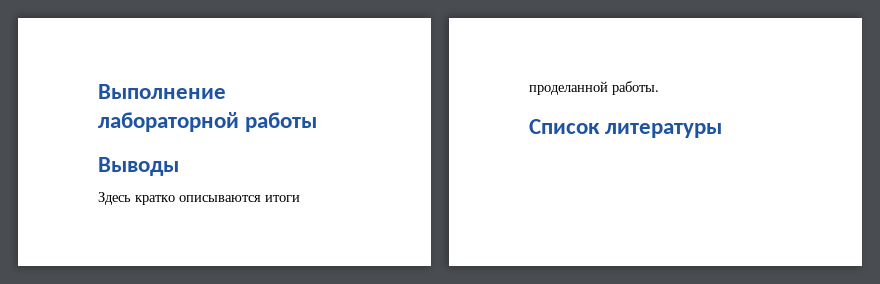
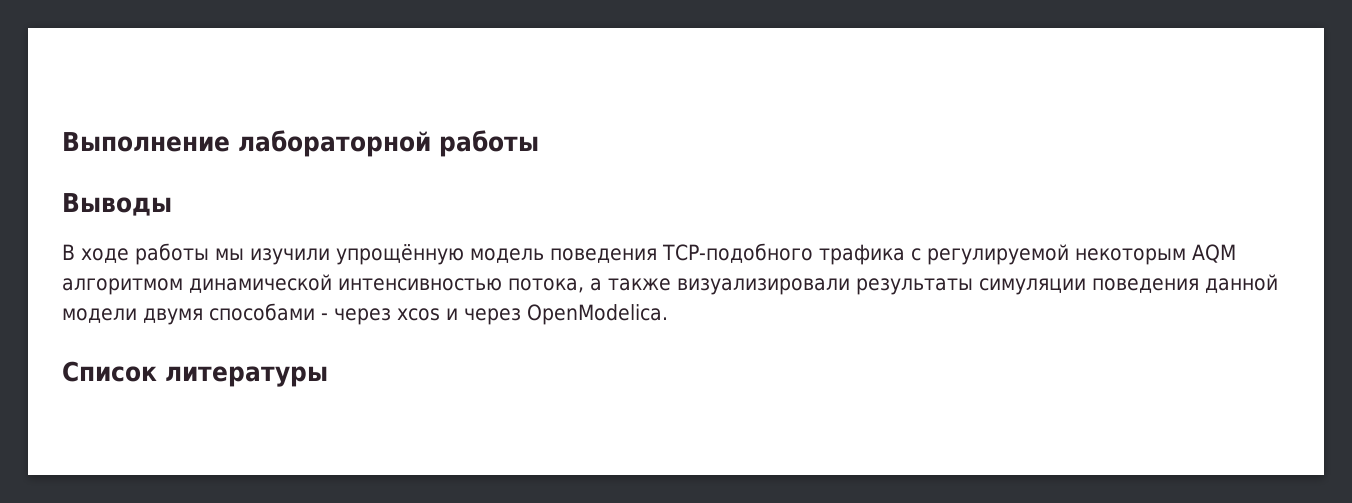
- Здесь кратко описываются итоги проделанной работы.
+ В ходе работы мы изучили упрощённую модель поведения TCP-подобного трафика с регулируемой некоторым AQM алгоритмом динамической интенсивностью потока, а также визуализировали результаты симуляции поведения данной модели двумя способами - через xcos и через OpenModelica.

